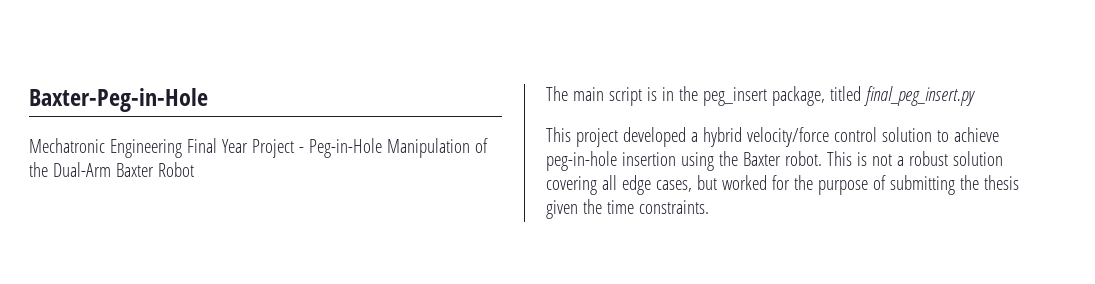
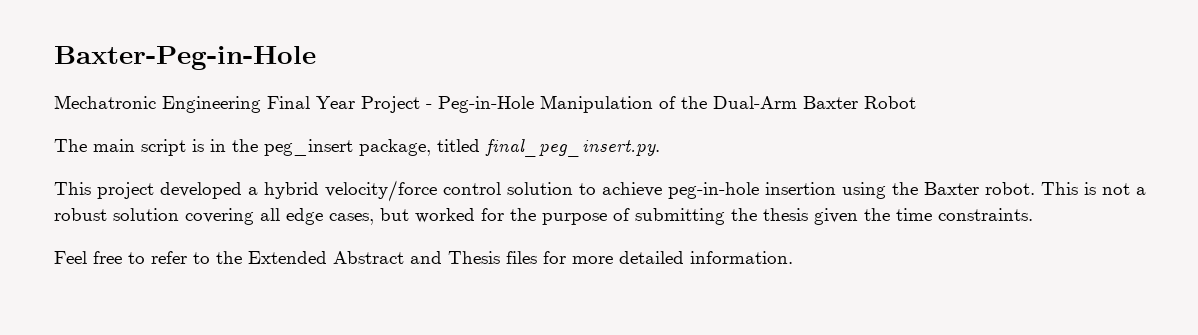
- The main script is in the peg_insert package, titled final_peg_insert.py
+ The main script is in the peg_insert package, titled final_peg_insert.py.
+ Feel free to refer to the Extended Abstract and Thesis files for more detailed information.

